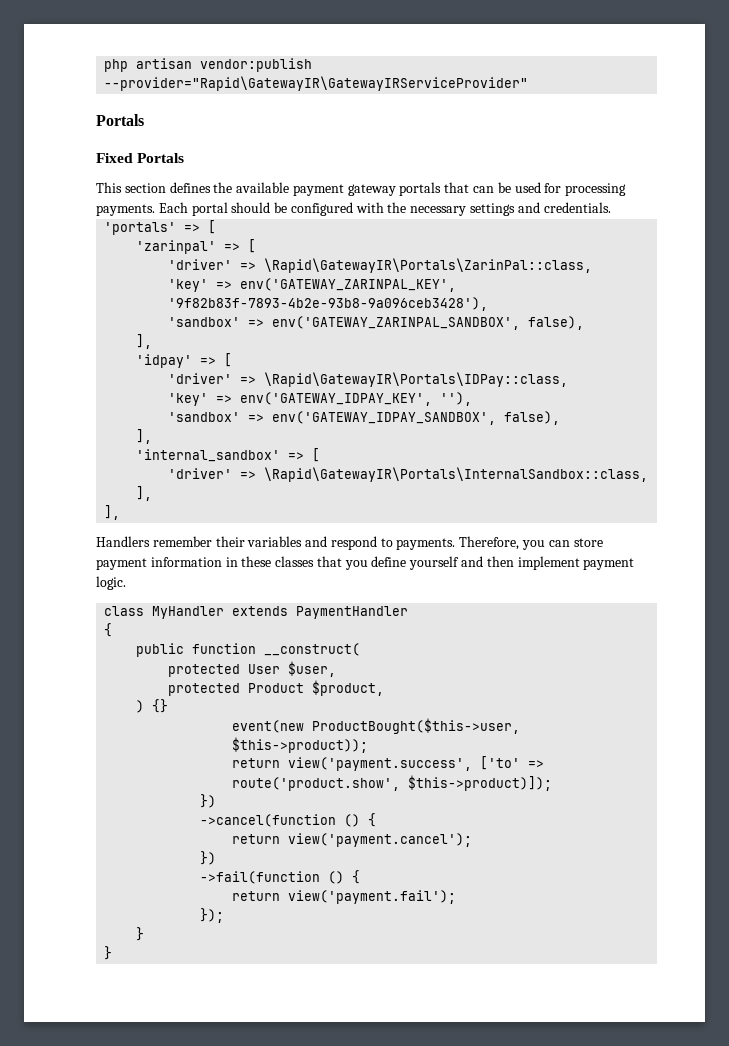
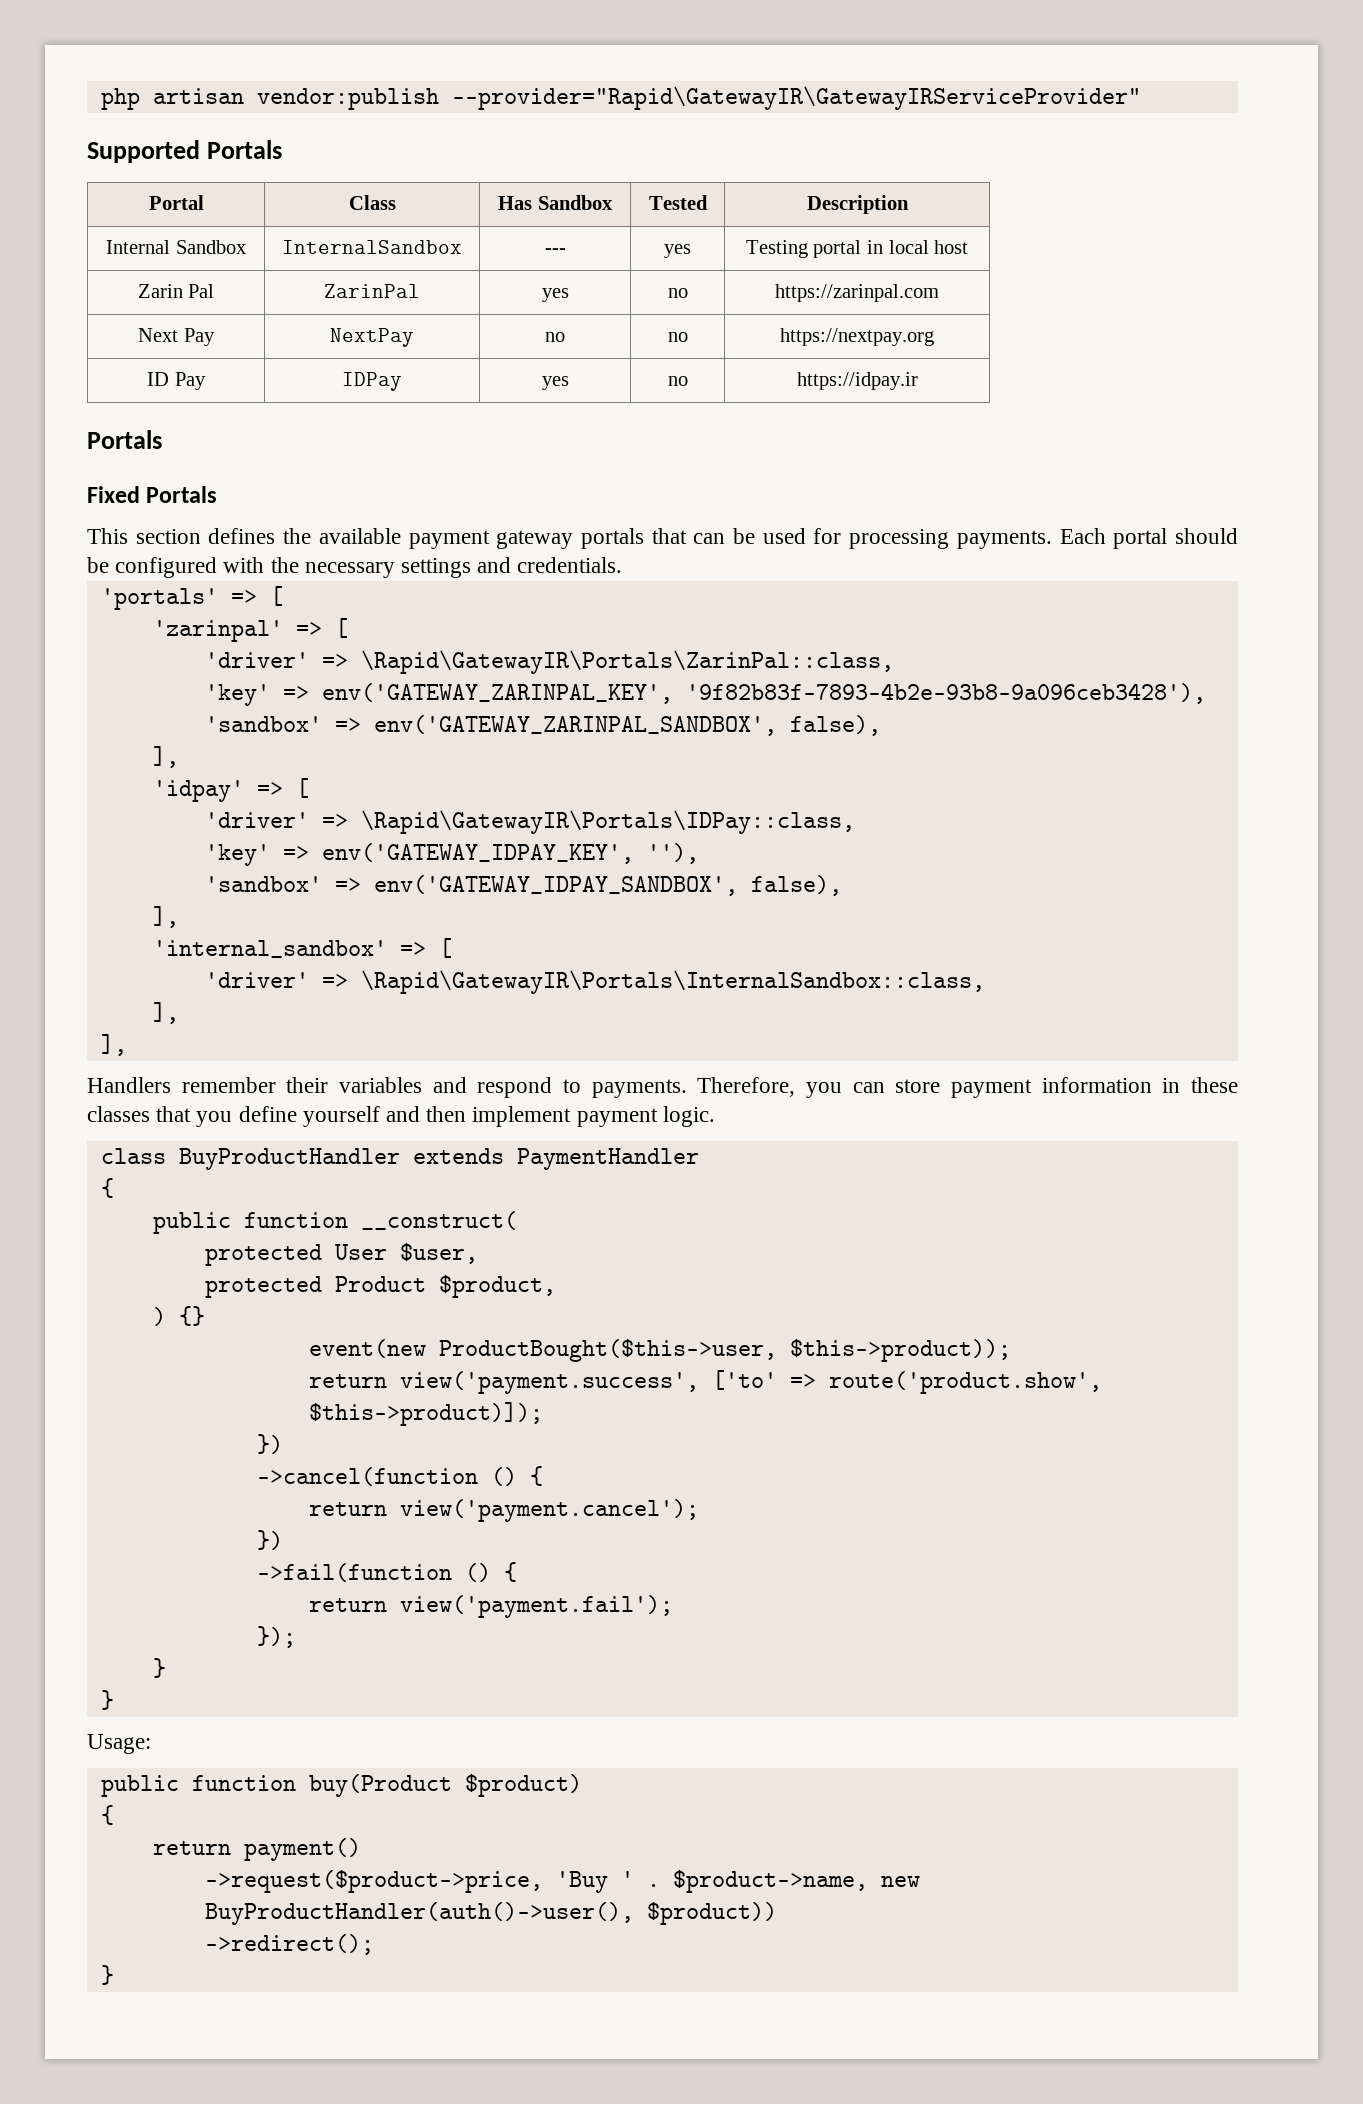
+ Supported Portals
+ Portal | Class | Has Sandbox | Tested | Description
+ Internal Sandbox | InternalSandbox | --- | yes | Testing portal in local host
+ Zarin Pal | ZarinPal | yes | no | https://zarinpal.com
+ Next Pay | NextPay | no | no | https://nextpay.org
+ ID Pay | IDPay | yes | no | https://idpay.ir
- class MyHandler extends PaymentHandler
+ class BuyProductHandler extends PaymentHandler
+ Usage:
+ public function buy(Product $product)
+ {
+ return payment()
+ ->request($product->price, 'Buy ' . $product->name, new BuyProductHandler(auth()->user(), $product))
+ ->redirect();
+ }

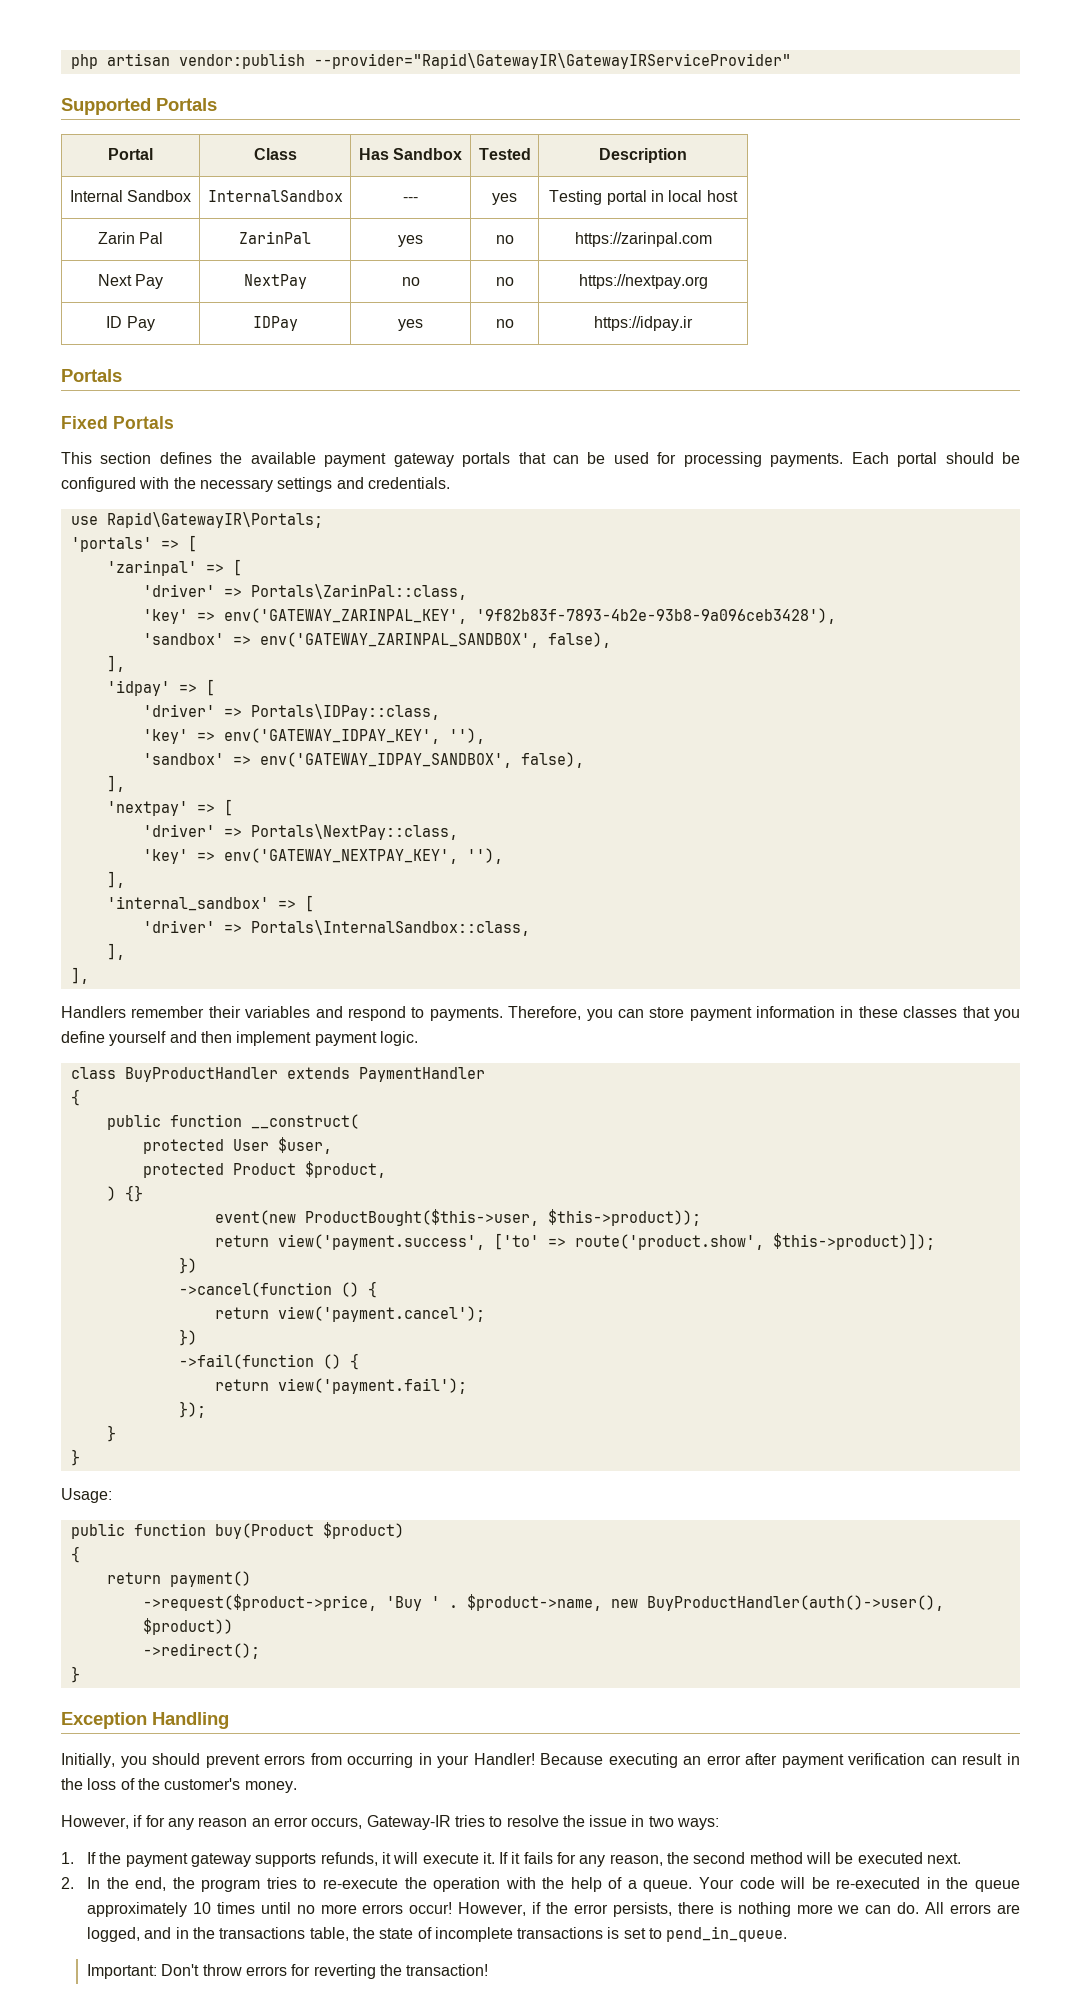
+ use Rapid\GatewayIR\Portals;
- 'driver' => \Rapid\GatewayIR\Portals\ZarinPal::class,
+ 'driver' => Portals\ZarinPal::class,
- 'driver' => \Rapid\GatewayIR\Portals\IDPay::class,
+ 'driver' => Portals\IDPay::class,
+ 'nextpay' => [
+ 'driver' => Portals\NextPay::class,
+ 'key' => env('GATEWAY_NEXTPAY_KEY', ''),
+ ],
- 'driver' => \Rapid\GatewayIR\Portals\InternalSandbox::class,
+ 'driver' => Portals\InternalSandbox::class,
+ Exception Handling
+ Initially, you should prevent errors from occurring in your Handler! Because executing an error after payment verification can result in the loss of the customer's money.
+ However, if for any reason an error occurs, Gateway-IR tries to resolve the issue in two ways:
+ 1. If the payment gateway supports refunds, it will execute it. If it fails for any reason, the second method will be executed next.
+ 2. In the end, the program tries to re-execute the operation with the help of a queue. Your code will be re-executed in the queue approximately 10 times until no more errors occur! However, if the error persists, there is nothing more we can do. All errors are logged, and in the transactions table, the state of incomplete transactions is set to pend_in_queue.
+ Important: Don't throw errors for reverting the transaction!

